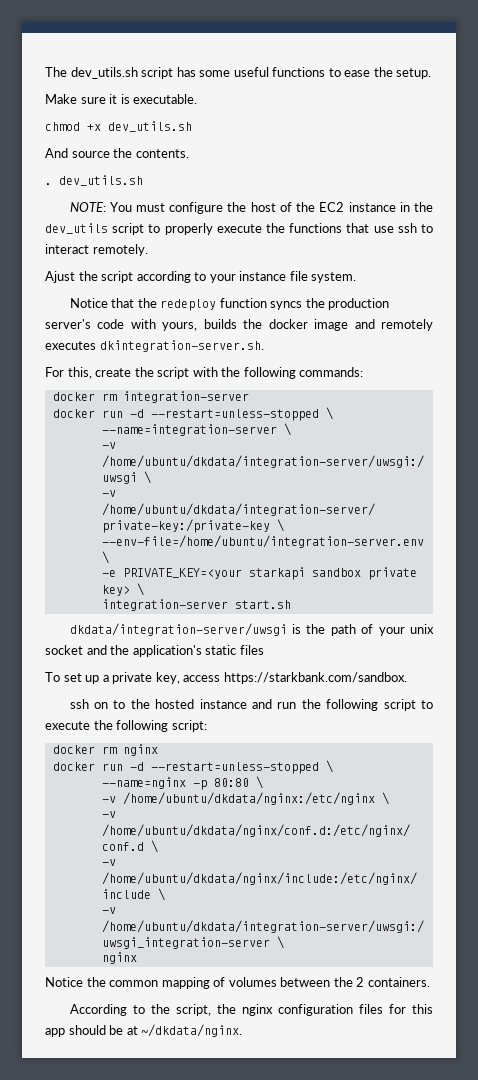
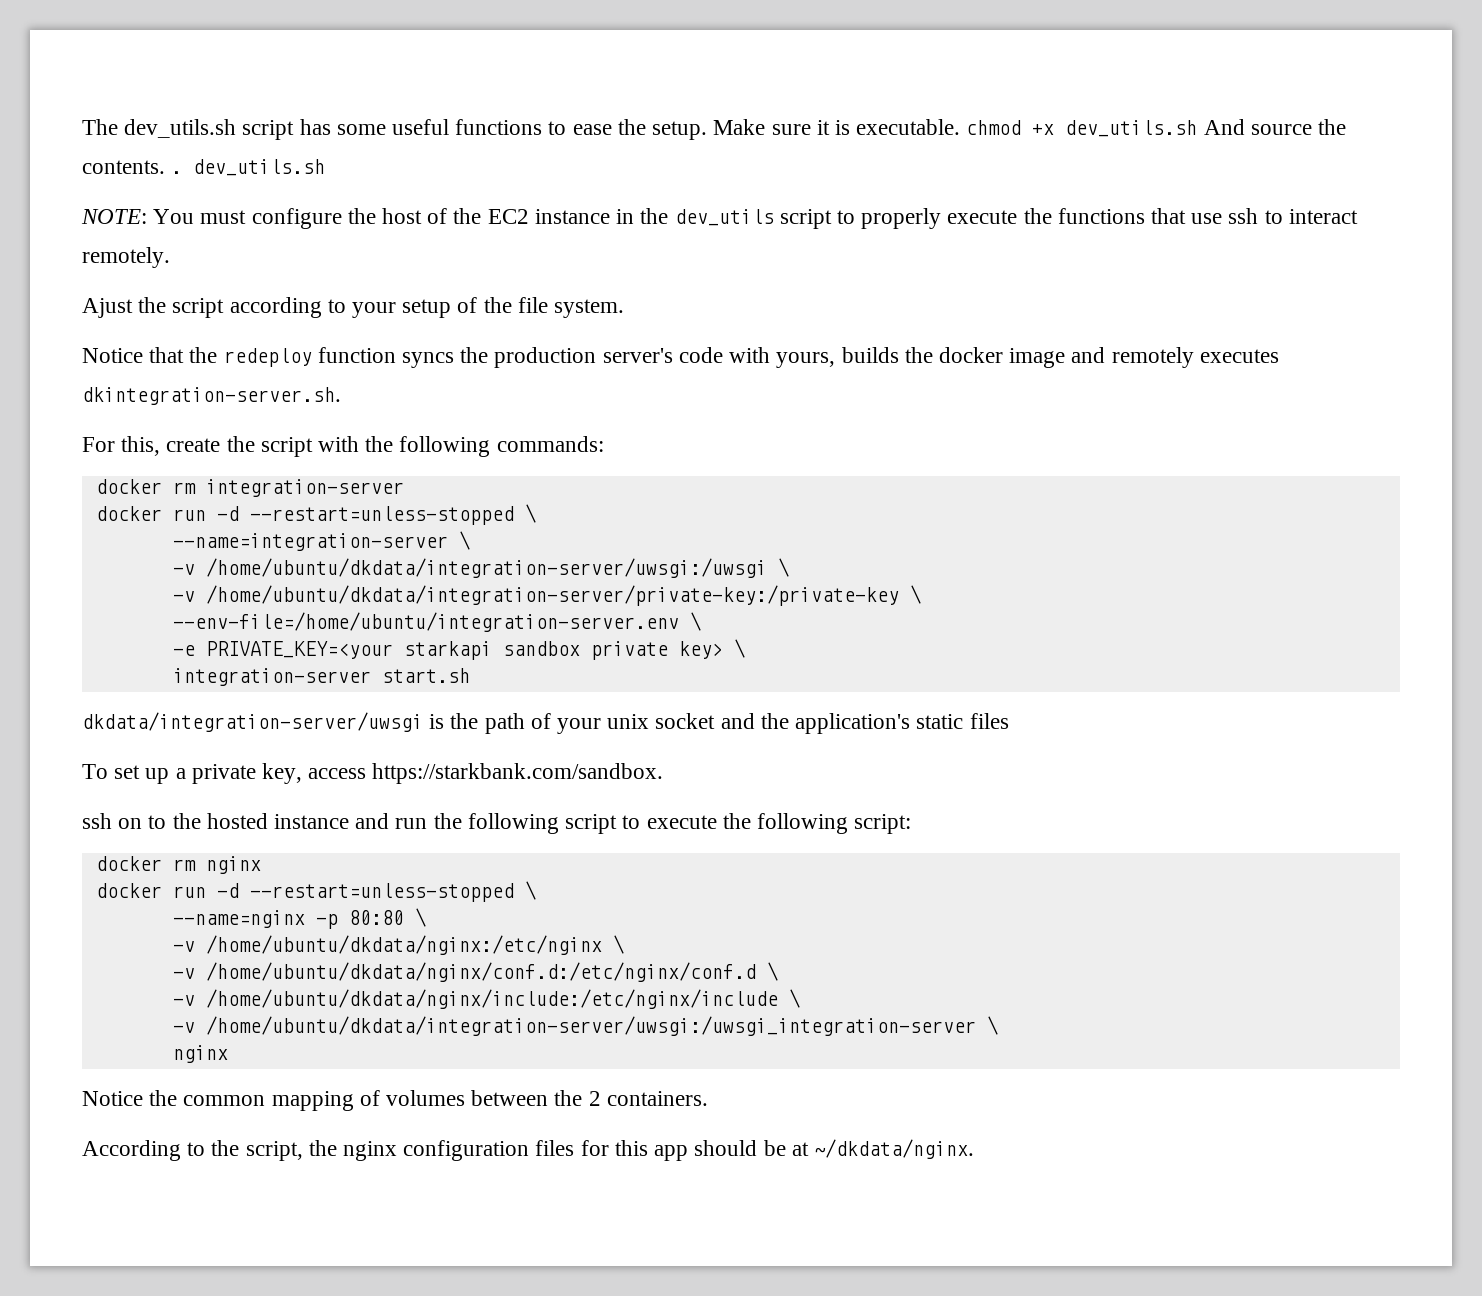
- The dev_utils.sh script has some useful functions to ease the setup.
- Make sure it is executable.
- chmod +x dev_utils.sh
- And source the contents.
- . dev_utils.sh
+ The dev_utils.sh script has some useful functions to ease the setup. Make sure it is executable. chmod +x dev_utils.sh And source the contents. . dev_utils.sh
- Ajust the script according to your instance file system.
+ Ajust the script according to your setup of the file system.

